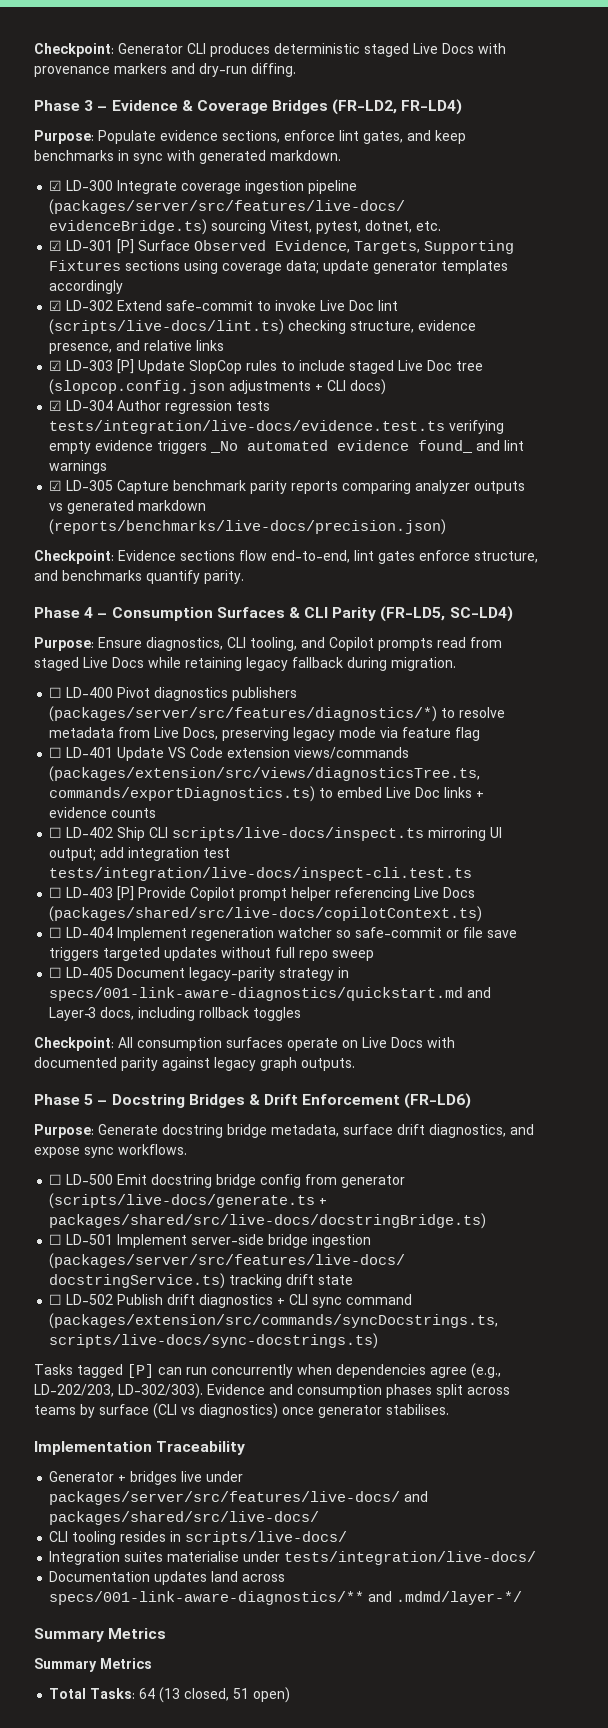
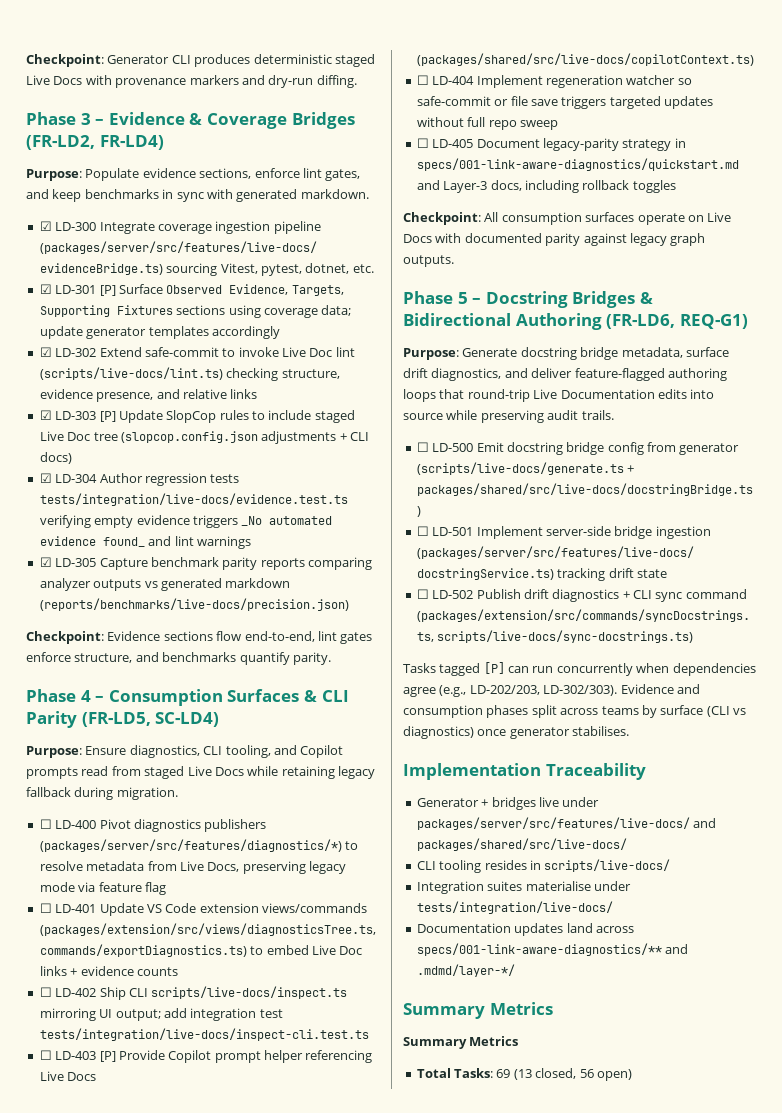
- Phase 5 – Docstring Bridges & Drift Enforcement (FR-LD6)
+ Phase 5 – Docstring Bridges & Bidirectional Authoring (FR-LD6, REQ-G1)
- Purpose: Generate docstring bridge metadata, surface drift diagnostics, and expose sync workflows.
+ Purpose: Generate docstring bridge metadata, surface drift diagnostics, and deliver feature-flagged authoring loops that round-trip Live Documentation edits into source while preserving audit trails.
- Total Tasks: 64 (13 closed, 51 open)
+ Total Tasks: 69 (13 closed, 56 open)

